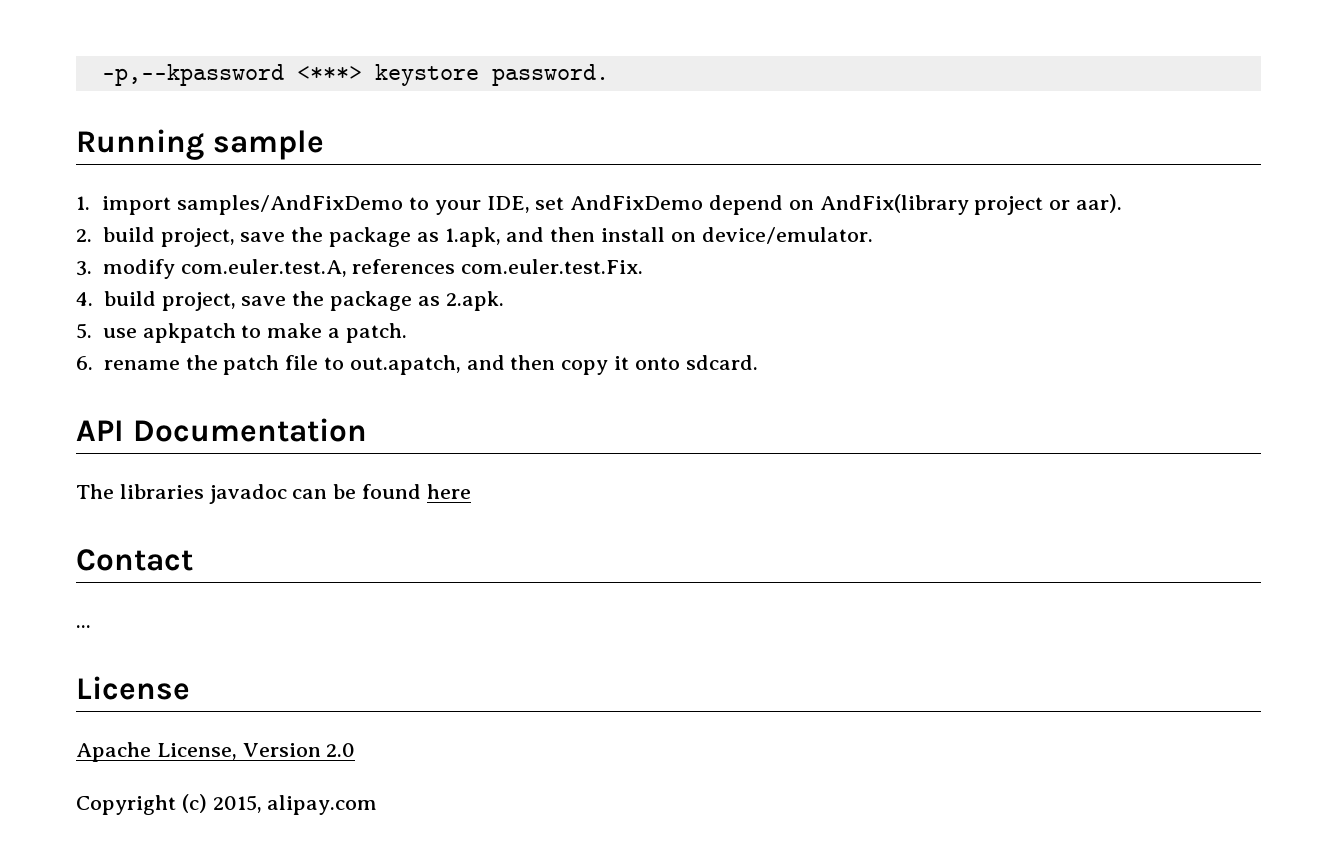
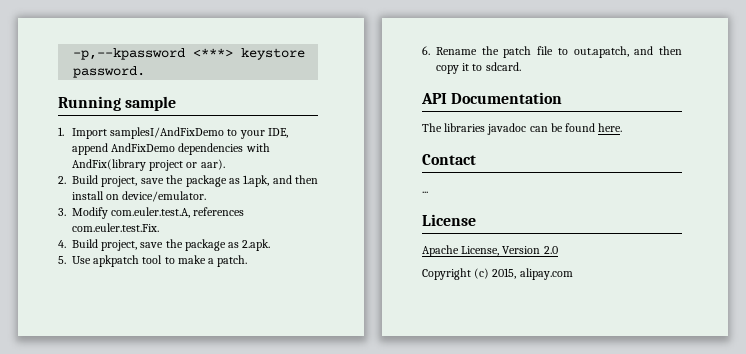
- 1. import samples/AndFixDemo to your IDE, set AndFixDemo depend on AndFix(library project or aar).
+ 1. Import samplesI/AndFixDemo to your IDE, append AndFixDemo dependencies with AndFix(library project or aar).
- 2. build project, save the package as 1.apk, and then install on device/emulator.
+ 2. Build project, save the package as 1.apk, and then install on device/emulator.
- 3. modify com.euler.test.A, references com.euler.test.Fix.
+ 3. Modify com.euler.test.A, references com.euler.test.Fix.
- 4. build project, save the package as 2.apk.
+ 4. Build project, save the package as 2.apk.
- 5. use apkpatch to make a patch.
+ 5. Use apkpatch tool to make a patch.
- 6. rename the patch file to out.apatch, and then copy it onto sdcard.
+ 6. Rename the patch file to out.apatch, and then copy it to sdcard.
- The libraries javadoc can be found here
+ The libraries javadoc can be found here.

